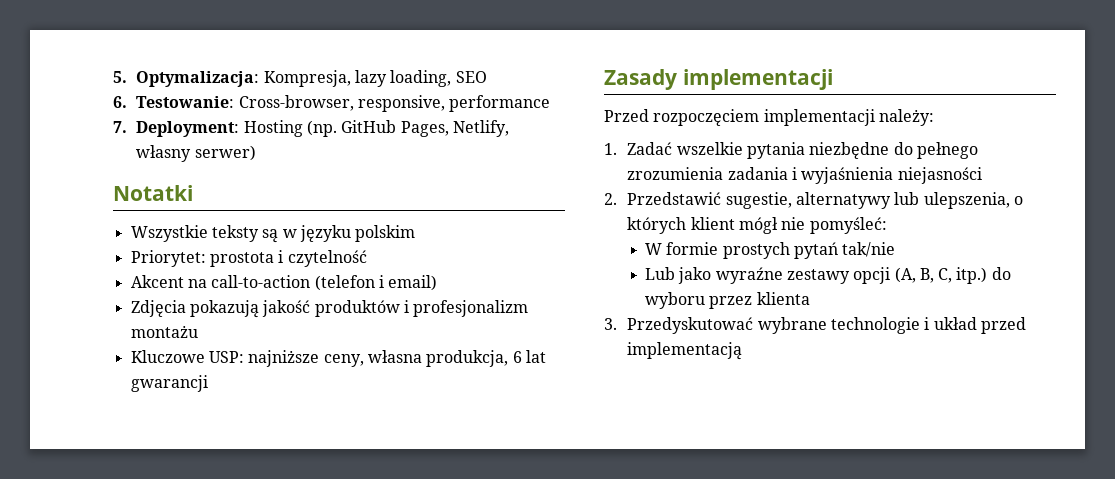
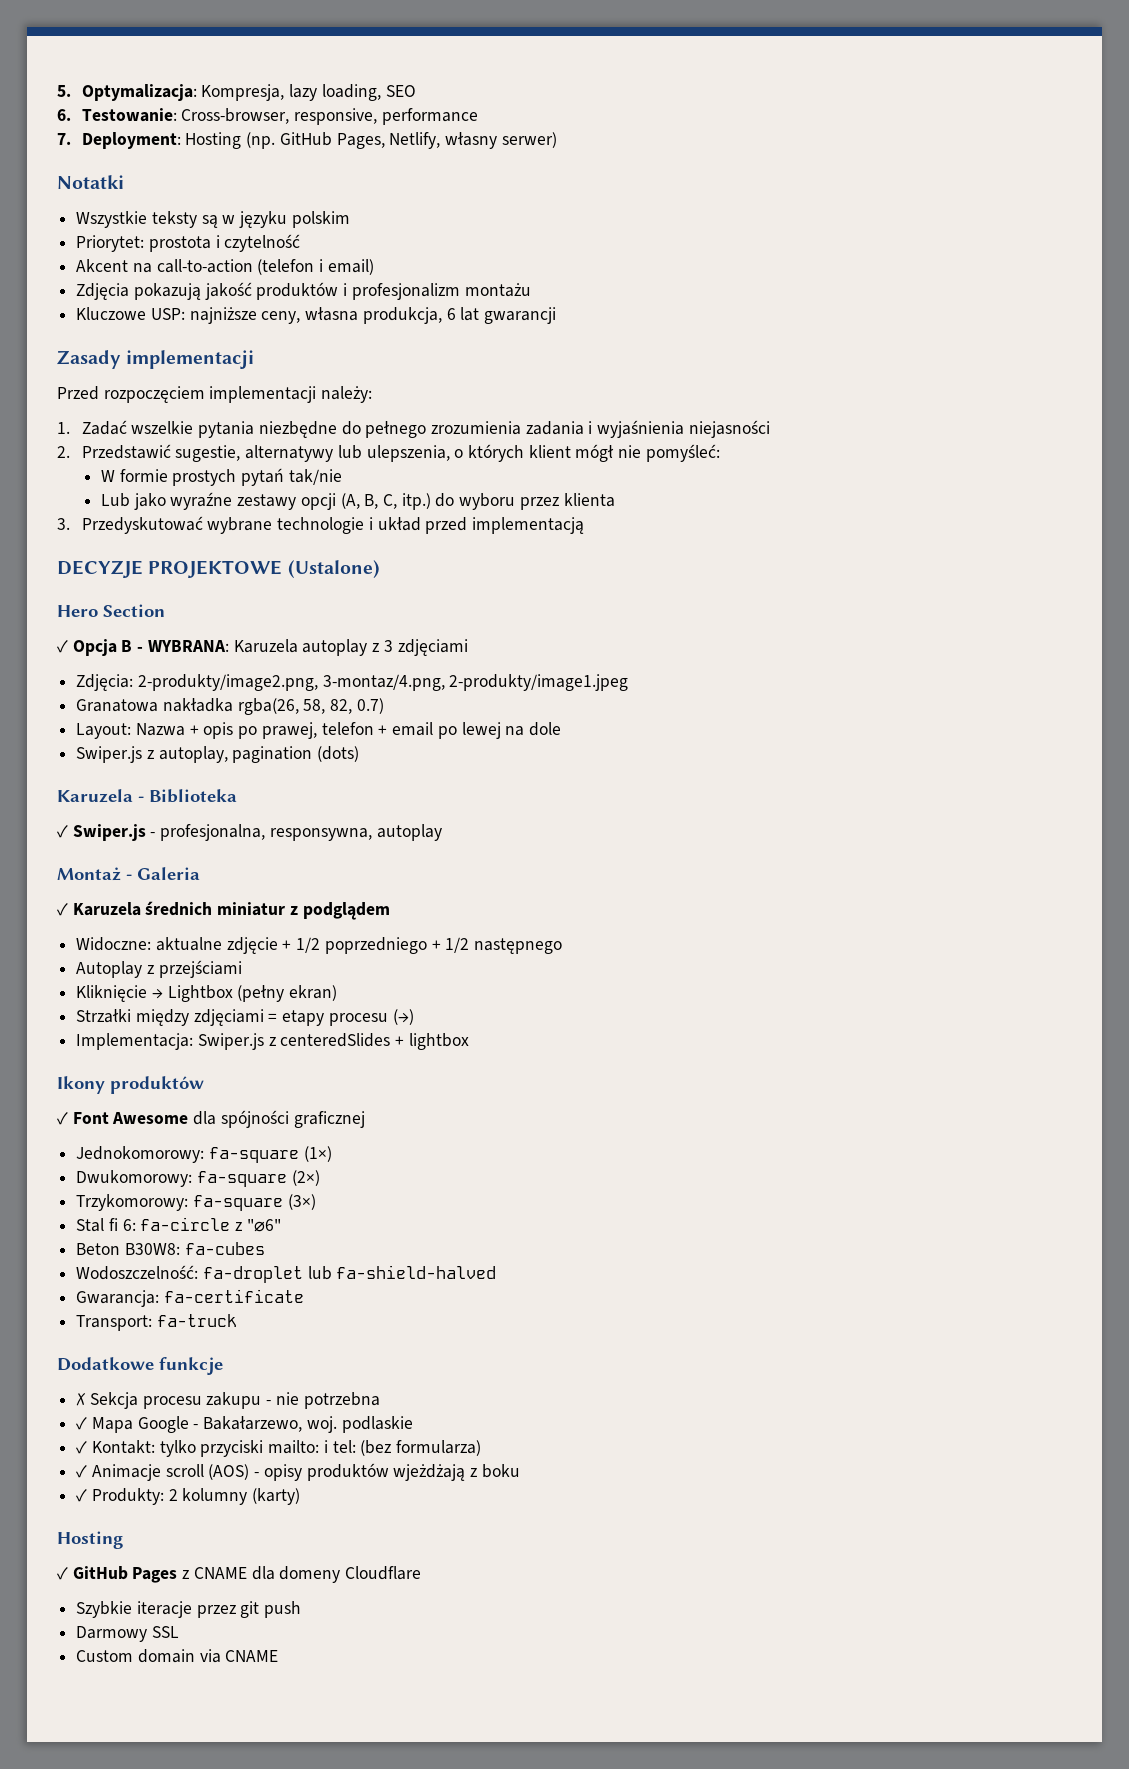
+ DECYZJE PROJEKTOWE (Ustalone)
+ Hero Section
+ ✓ Opcja B - WYBRANA: Karuzela autoplay z 3 zdjęciami
+ Zdjęcia: 2-produkty/image2.png, 3-montaz/4.png, 2-produkty/image1.jpeg
+ Granatowa nakładka rgba(26, 58, 82, 0.7)
+ Layout: Nazwa + opis po prawej, telefon + email po lewej na dole
+ Swiper.js z autoplay, pagination (dots)
+ Karuzela - Biblioteka
+ ✓ Swiper.js - profesjonalna, responsywna, autoplay
+ Montaż - Galeria
+ ✓ Karuzela średnich miniatur z podglądem
+ Widoczne: aktualne zdjęcie + 1/2 poprzedniego + 1/2 następnego
+ Autoplay z przejściami
+ Kliknięcie → Lightbox (pełny ekran)
+ Strzałki między zdjęciami = etapy procesu (→)
+ Implementacja: Swiper.js z centeredSlides + lightbox
+ Ikony produktów
+ ✓ Font Awesome dla spójności graficznej
+ Jednokomorowy: fa-square (1×)
+ Dwukomorowy: fa-square (2×)
+ Trzykomorowy: fa-square (3×)
+ Stal fi 6: fa-circle z "⌀6"
+ Beton B30W8: fa-cubes
+ Wodoszczelność: fa-droplet lub fa-shield-halved
+ Gwarancja: fa-certificate
+ Transport: fa-truck
+ Dodatkowe funkcje
+ ✗ Sekcja procesu zakupu - nie potrzebna
+ ✓ Mapa Google - Bakałarzewo, woj. podlaskie
+ ✓ Kontakt: tylko przyciski mailto: i tel: (bez formularza)
+ ✓ Animacje scroll (AOS) - opisy produktów wjeżdżają z boku
+ ✓ Produkty: 2 kolumny (karty)
+ Hosting
+ ✓ GitHub Pages z CNAME dla domeny Cloudflare
+ Szybkie iteracje przez git push
+ Darmowy SSL
+ Custom domain via CNAME

